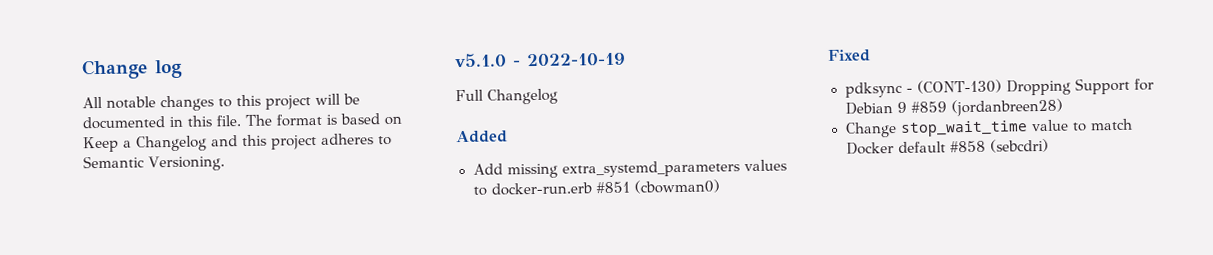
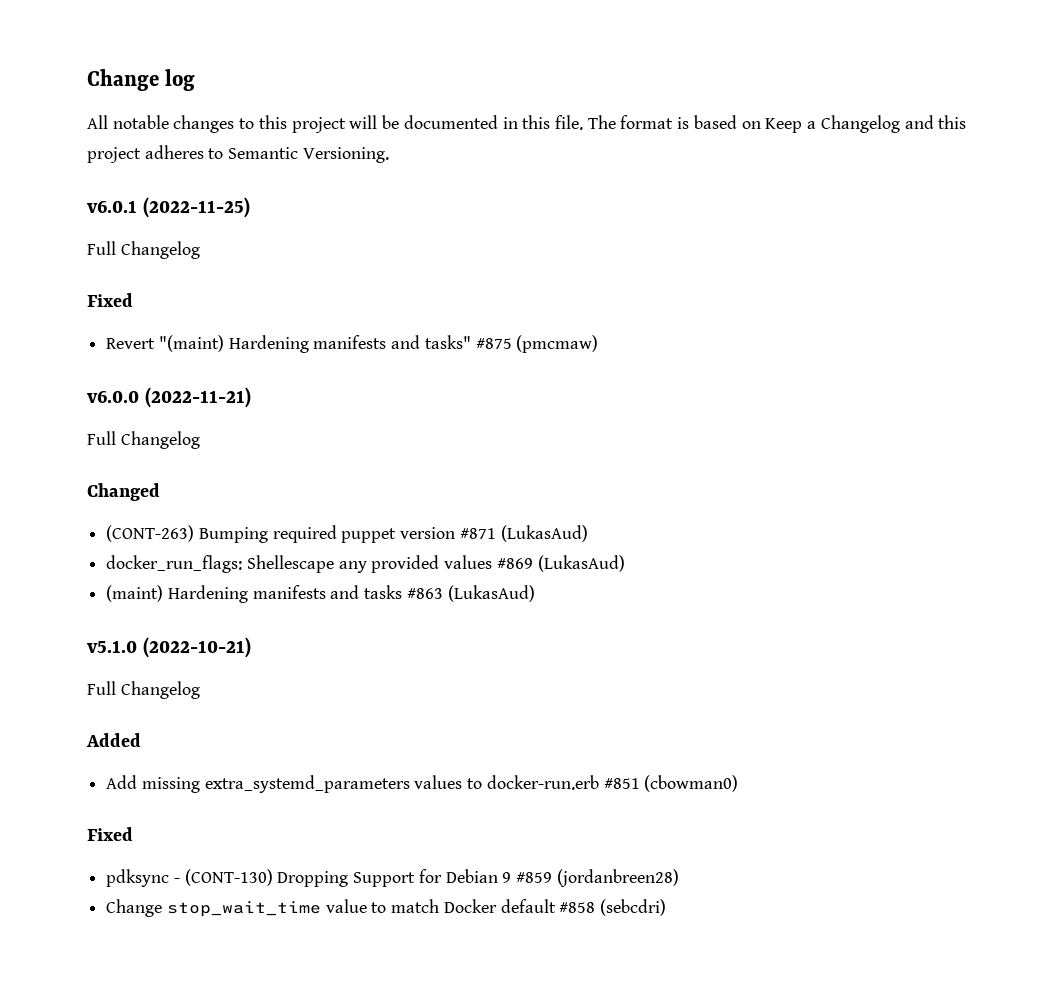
+ v6.0.1 (2022-11-25)
+ Full Changelog
+ Fixed
+ Revert "(maint) Hardening manifests and tasks" #875 (pmcmaw)
+ v6.0.0 (2022-11-21)
+ Full Changelog
+ Changed
+ (CONT-263) Bumping required puppet version #871 (LukasAud)
+ docker_run_flags: Shellescape any provided values #869 (LukasAud)
+ (maint) Hardening manifests and tasks #863 (LukasAud)
- v5.1.0 - 2022-10-19
+ v5.1.0 (2022-10-21)

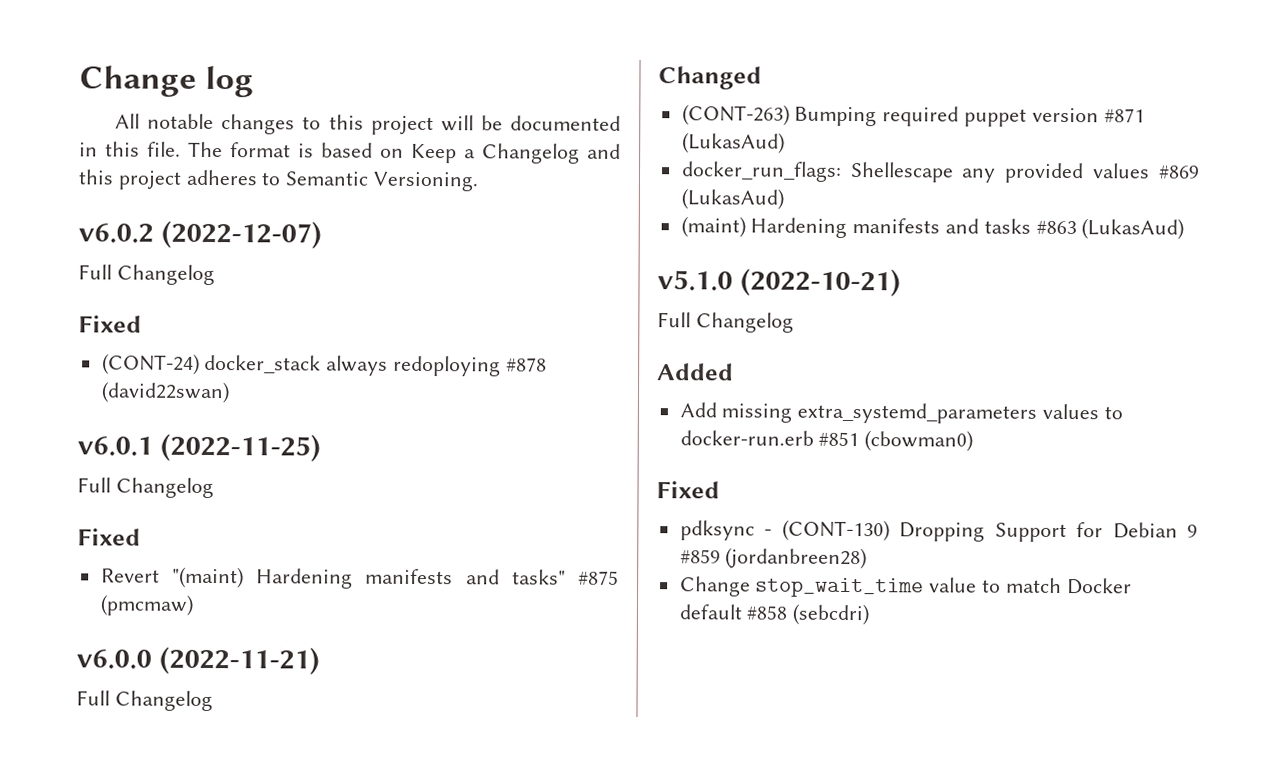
+ v6.0.2 (2022-12-07)
+ Full Changelog
+ Fixed
+ (CONT-24) docker_stack always redoploying #878 (david22swan)

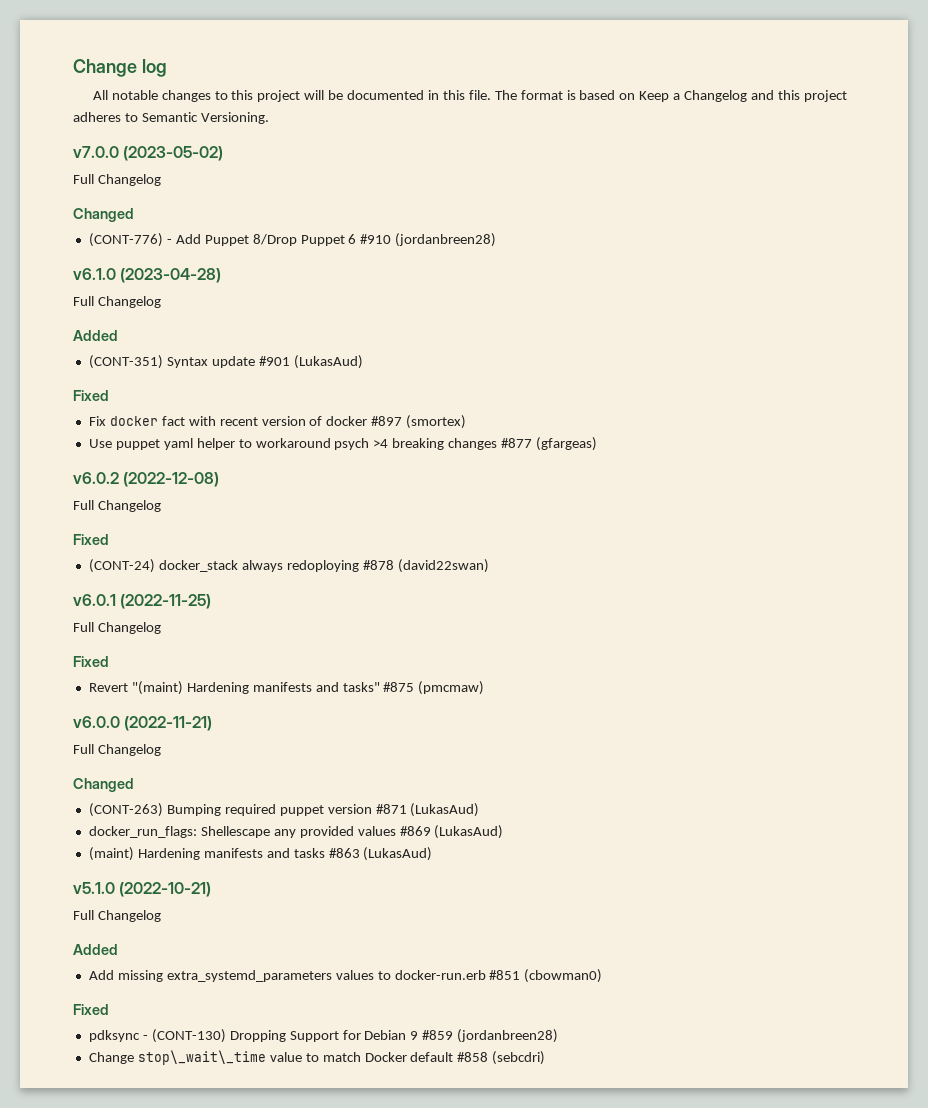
+ v7.0.0 (2023-05-02)
+ Full Changelog
+ Changed
+ (CONT-776) - Add Puppet 8/Drop Puppet 6 #910 (jordanbreen28)
+ v6.1.0 (2023-04-28)
+ Full Changelog
+ Added
+ (CONT-351) Syntax update #901 (LukasAud)
+ Fixed
+ Fix docker fact with recent version of docker #897 (smortex)
+ Use puppet yaml helper to workaround psych >4 breaking changes #877 (gfargeas)
- v6.0.2 (2022-12-07)
+ v6.0.2 (2022-12-08)
- Change stop_wait_time value to match Docker default #858 (sebcdri)
+ Change stop\_wait\_time value to match Docker default #858 (sebcdri)

